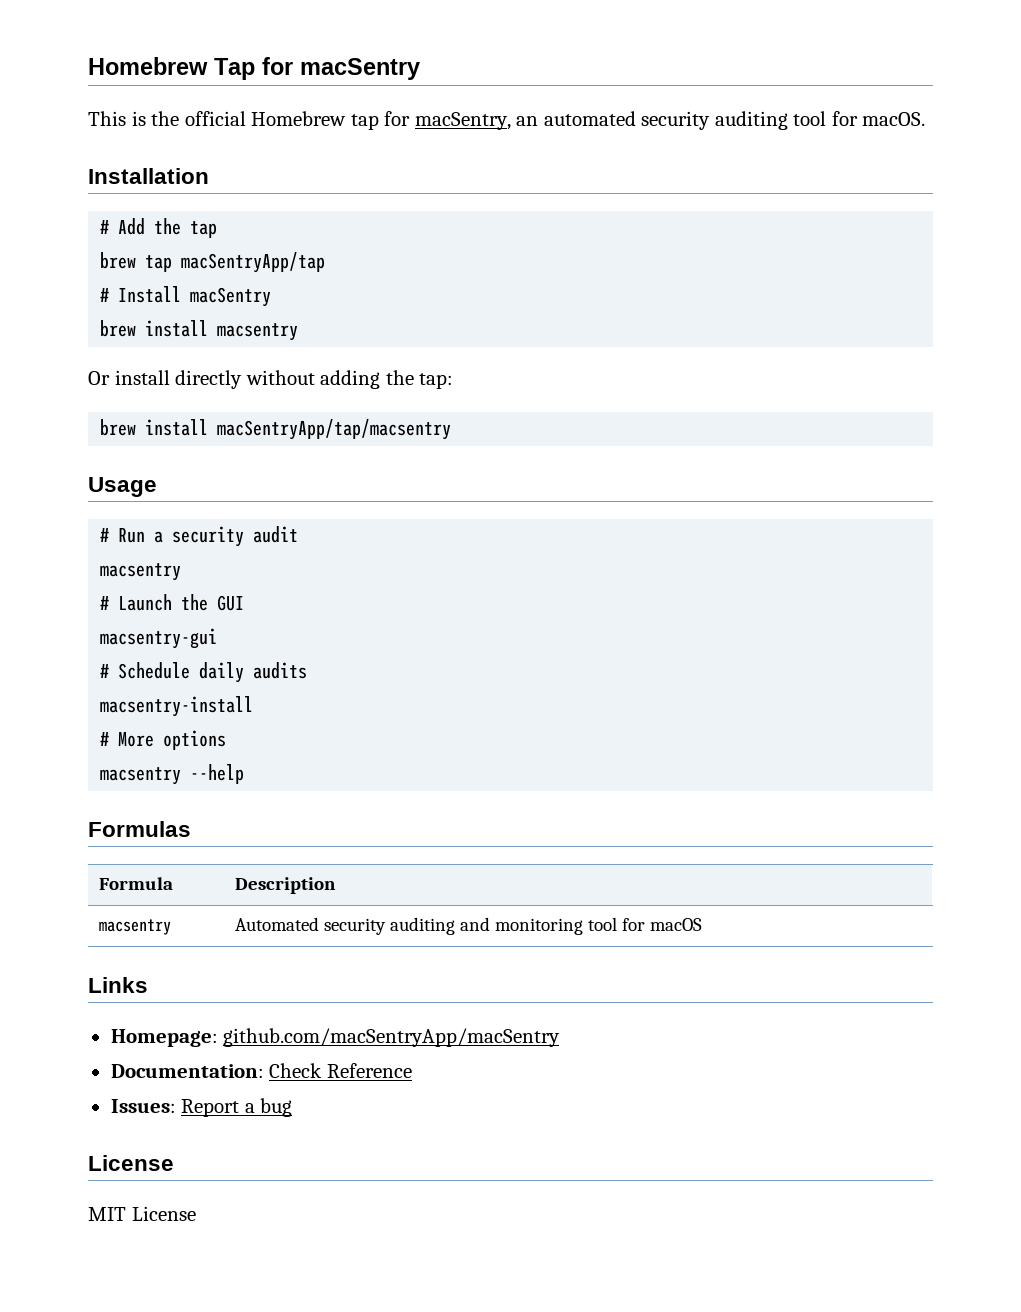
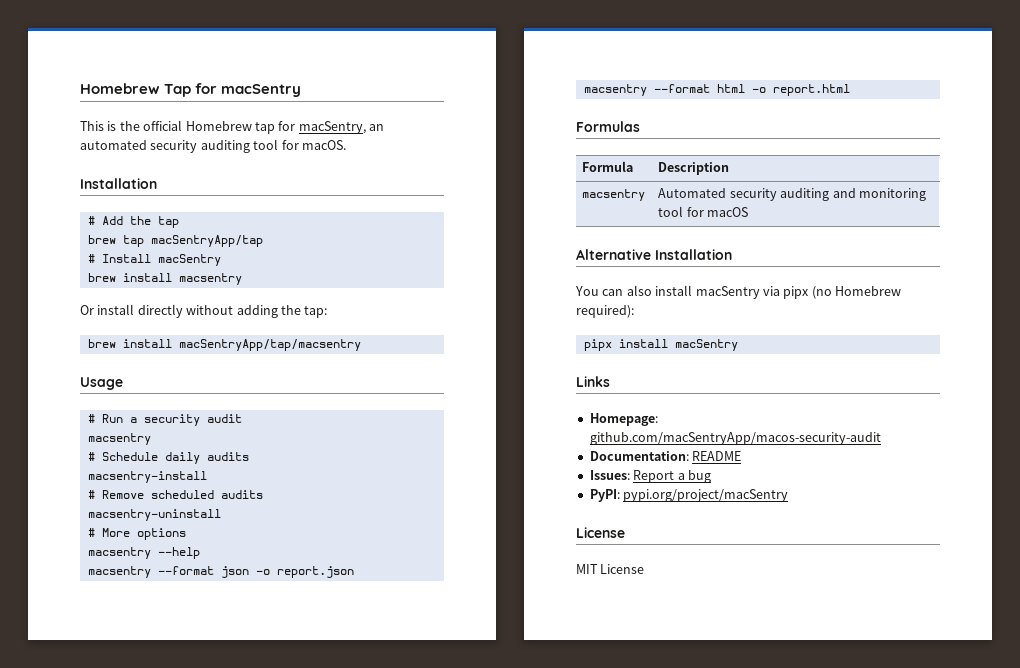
- # Launch the GUI
- macsentry-gui
+ # Remove scheduled audits
+ macsentry-uninstall
+ macsentry --format json -o report.json
+ macsentry --format html -o report.html
+ Alternative Installation
+ You can also install macSentry via pipx (no Homebrew required):
+ pipx install macSentry
- Homepage: github.com/macSentryApp/macSentry
+ Homepage: github.com/macSentryApp/macos-security-audit
- Documentation: Check Reference
+ Documentation: README
+ PyPI: pypi.org/project/macSentry

